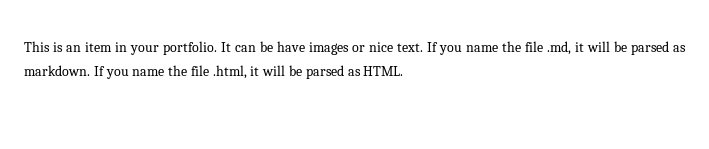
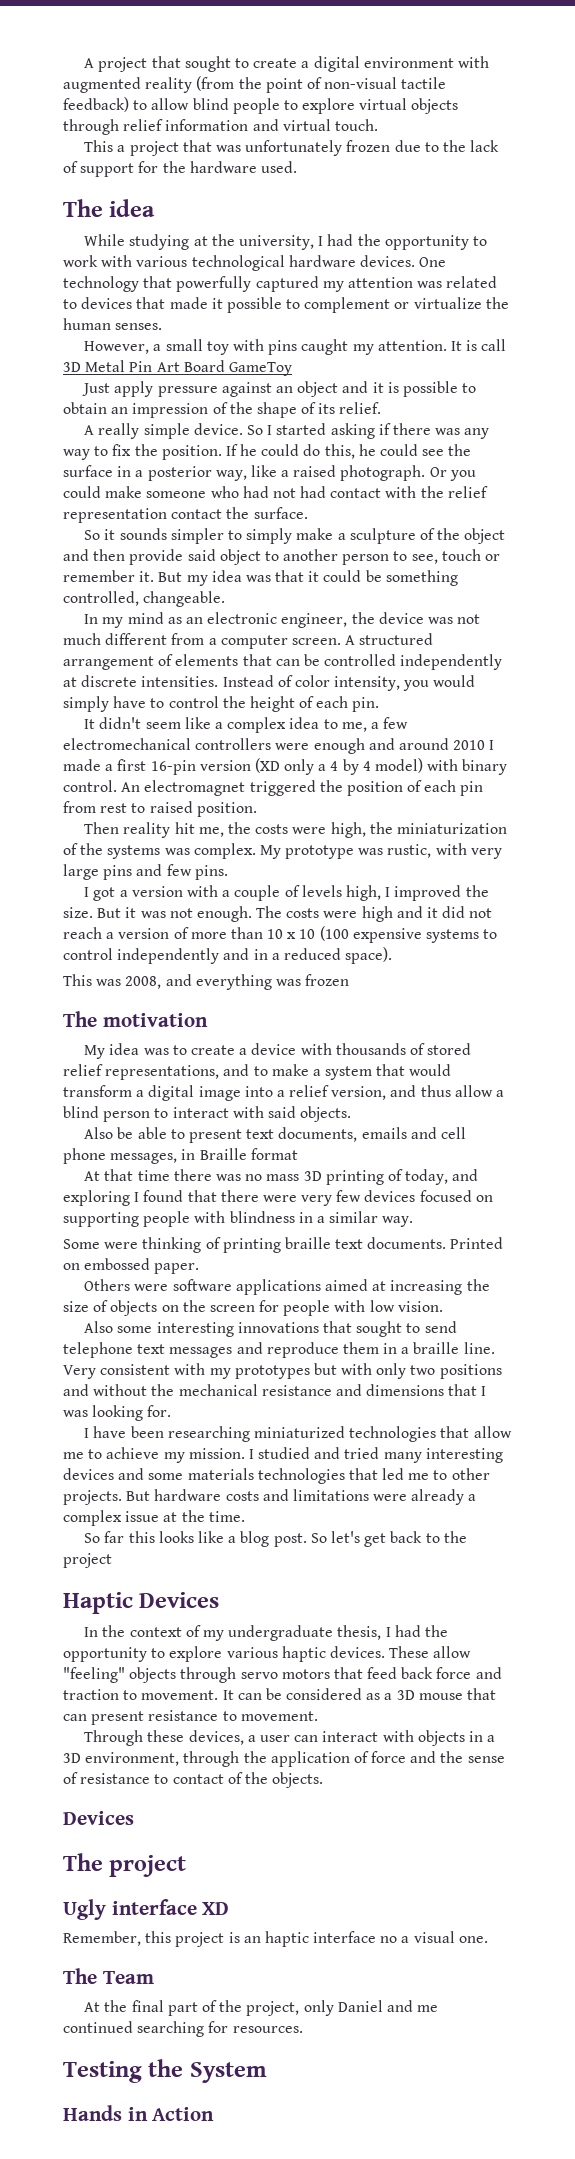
- This is an item in your portfolio. It can be have images or nice text. If you name the file .md, it will be parsed as markdown. If you name the file .html, it will be parsed as HTML.
+ A project that sought to create a digital environment with augmented reality (from the point of non-visual tactile feedback) to allow blind people to explore virtual objects through relief information and virtual touch.
+ This a project that was unfortunately frozen due to the lack of support for the hardware used.
+ The idea
+ While studying at the university, I had the opportunity to work with various technological hardware devices. One technology that powerfully captured my attention was related to devices that made it possible to complement or virtualize the human senses.
+ However, a small toy with pins caught my attention. It is call 3D Metal Pin Art Board GameToy
+ Just apply pressure against an object and it is possible to obtain an impression of the shape of its relief.
+ A really simple device. So I started asking if there was any way to fix the position. If he could do this, he could see the surface in a posterior way, like a raised photograph. Or you could make someone who had not had contact with the relief representation contact the surface.
+ So it sounds simpler to simply make a sculpture of the object and then provide said object to another person to see, touch or remember it. But my idea was that it could be something controlled, changeable.
+ In my mind as an electronic engineer, the device was not much different from a computer screen. A structured arrangement of elements that can be controlled independently at discrete intensities. Instead of color intensity, you would simply have to control the height of each pin.
+ It didn't seem like a complex idea to me, a few electromechanical controllers were enough and around 2010 I made a first 16-pin version (XD only a 4 by 4 model) with binary control. An electromagnet triggered the position of each pin from rest to raised position.
+ Then reality hit me, the costs were high, the miniaturization of the systems was complex. My prototype was rustic, with very large pins and few pins.
+ I got a version with a couple of levels high, I improved the size. But it was not enough. The costs were high and it did not reach a version of more than 10 x 10 (100 expensive systems to control independently and in a reduced space).
+ This was 2008, and everything was frozen
+ The motivation
+ My idea was to create a device with thousands of stored relief representations, and to make a system that would transform a digital image into a relief version, and thus allow a blind person to interact with said objects.
+ Also be able to present text documents, emails and cell phone messages, in Braille format
+ At that time there was no mass 3D printing of today, and exploring I found that there were very few devices focused on supporting people with blindness in a similar way.
+ Some were thinking of printing braille text documents. Printed on embossed paper.
+ Others were software applications aimed at increasing the size of objects on the screen for people with low vision.
+ Also some interesting innovations that sought to send telephone text messages and reproduce them in a braille line. Very consistent with my prototypes but with only two positions and without the mechanical resistance and dimensions that I was looking for.
+ I have been researching miniaturized technologies that allow me to achieve my mission. I studied and tried many interesting devices and some materials technologies that led me to other projects. But hardware costs and limitations were already a complex issue at the time.
+ So far this looks like a blog post. So let's get back to the project
+ Haptic Devices
+ In the context of my undergraduate thesis, I had the opportunity to explore various haptic devices. These allow "feeling" objects through servo motors that feed back force and traction to movement. It can be considered as a 3D mouse that can present resistance to movement.
+ Through these devices, a user can interact with objects in a 3D environment, through the application of force and the sense of resistance to contact of the objects.
+ Devices
+ The project
+ Ugly interface XD
+ Remember, this project is an haptic interface no a visual one.
+ The Team
+ At the final part of the project, only Daniel and me continued searching for resources.
+ Testing the System
+ Hands in Action

